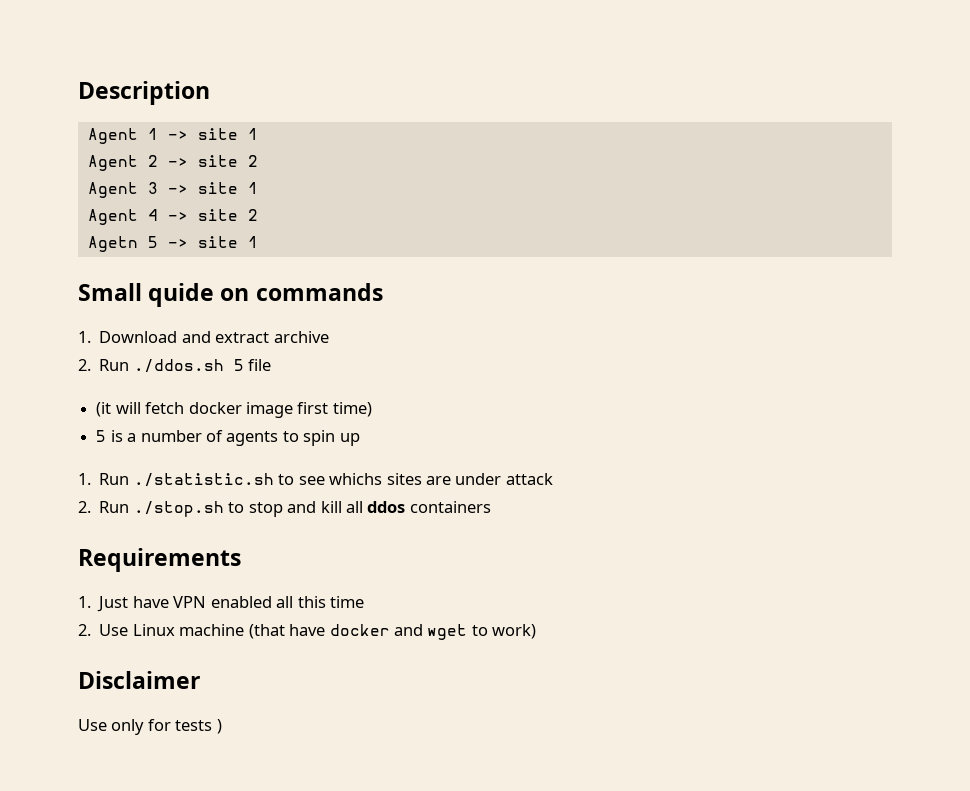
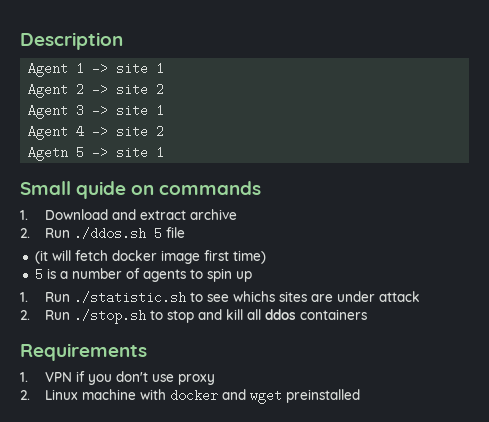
- 1. Just have VPN enabled all this time
- 2. Use Linux machine (that have docker and wget to work)
- Disclaimer
- Use only for tests )
+ 1. VPN if you don't use proxy
+ 2. Linux machine with docker and wget preinstalled

